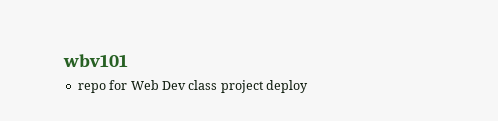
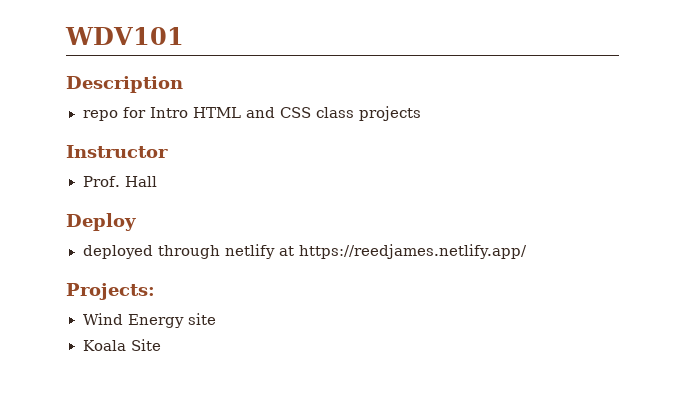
- wbv101
+ WDV101
+ Description
- repo for Web Dev class project deploy
+ repo for Intro HTML and CSS class projects
+ Instructor
+ Prof. Hall
+ Deploy
+ deployed through netlify at https://reedjames.netlify.app/
+ Projects:
+ Wind Energy site
+ Koala Site

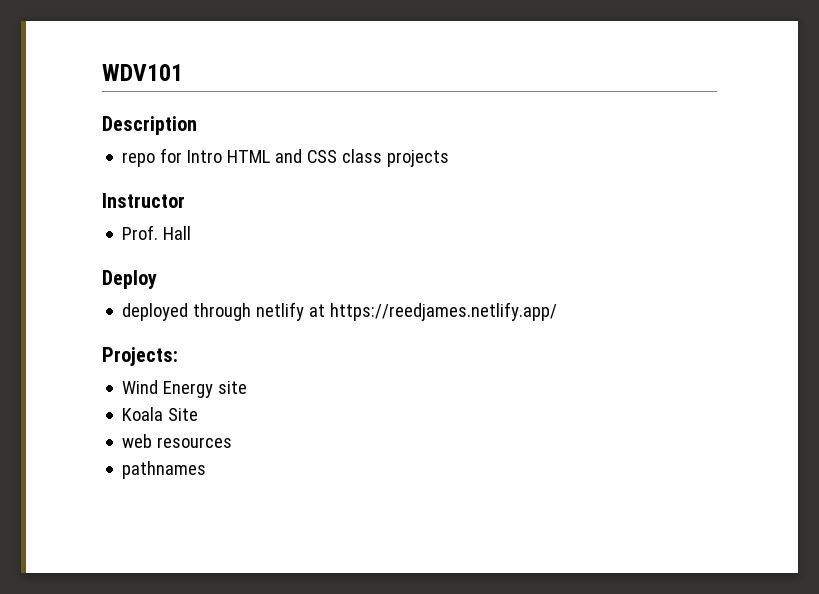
+ web resources
+ pathnames

